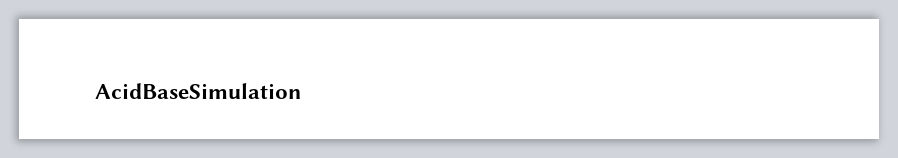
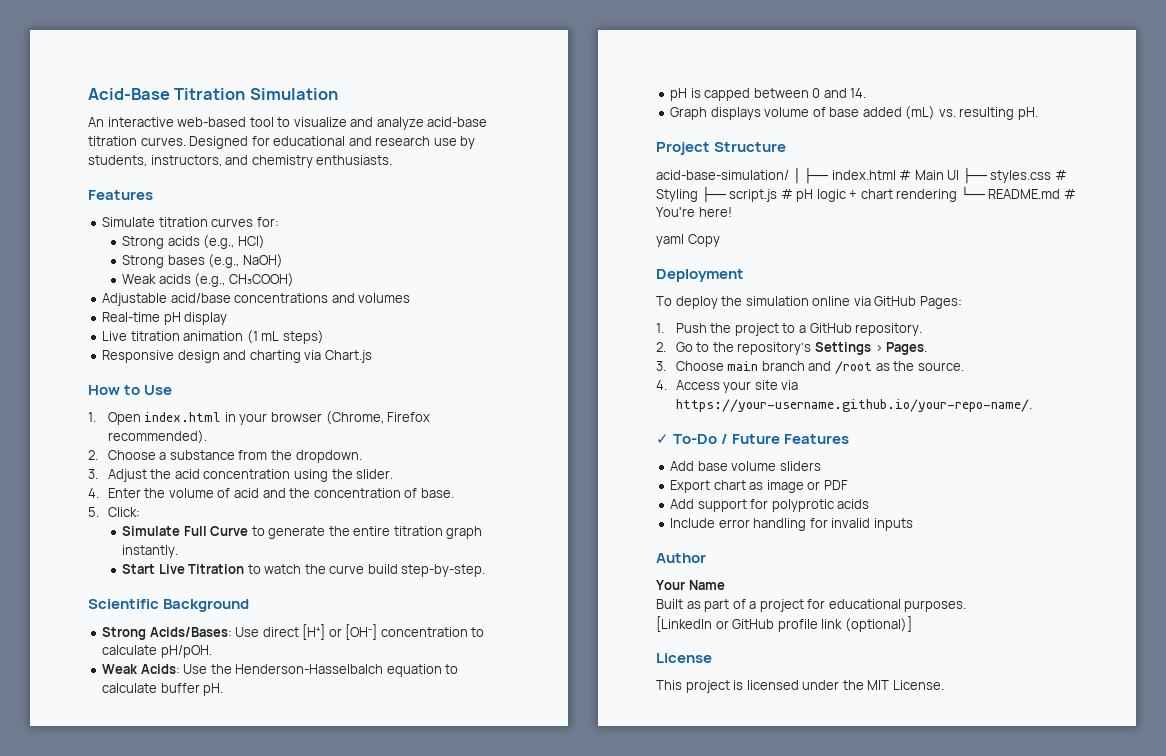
- AcidBaseSimulation
+ Acid-Base Titration Simulation
+ An interactive web-based tool to visualize and analyze acid-base titration curves. Designed for educational and research use by students, instructors, and chemistry enthusiasts.
+ Features
+ Simulate titration curves for:
+ Strong acids (e.g., HCl)
+ Strong bases (e.g., NaOH)
+ Weak acids (e.g., CH₃COOH)
+ Adjustable acid/base concentrations and volumes
+ Real-time pH display
+ Live titration animation (1 mL steps)
+ Responsive design and charting via Chart.js
+ How to Use
+ 1. Open index.html in your browser (Chrome, Firefox recommended).
+ 2. Choose a substance from the dropdown.
+ 3. Adjust the acid concentration using the slider.
+ 4. Enter the volume of acid and the concentration of base.
+ 5. Click:
+ Simulate Full Curve to generate the entire titration graph instantly.
+ Start Live Titration to watch the curve build step-by-step.
+ Scientific Background
+ Strong Acids/Bases: Use direct [H⁺] or [OH⁻] concentration to calculate pH/pOH.
+ Weak Acids: Use the Henderson-Hasselbalch equation to calculate buffer pH.
+ pH is capped between 0 and 14.
+ Graph displays volume of base added (mL) vs. resulting pH.
+ Project Structure
+ acid-base-simulation/ │ ├── index.html # Main UI ├── styles.css # Styling ├── script.js # pH logic + chart rendering └── README.md # You're here!
+ yaml Copy
+ Deployment
+ To deploy the simulation online via GitHub Pages:
+ 1. Push the project to a GitHub repository.
+ 2. Go to the repository’s Settings > Pages.
+ 3. Choose main branch and /root as the source.
+ 4. Access your site via https://your-username.github.io/your-repo-name/.
+ ✓ To-Do / Future Features
+ Add base volume sliders
+ Export chart as image or PDF
+ Add support for polyprotic acids
+ Include error handling for invalid inputs
+ Author
+ Your Name
+ Built as part of a project for educational purposes.
+ [LinkedIn or GitHub profile link (optional)]
+ License
+ This project is licensed under the MIT License.

